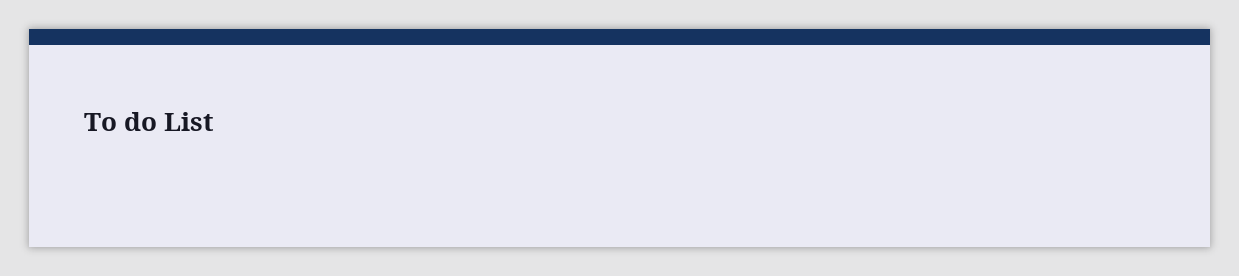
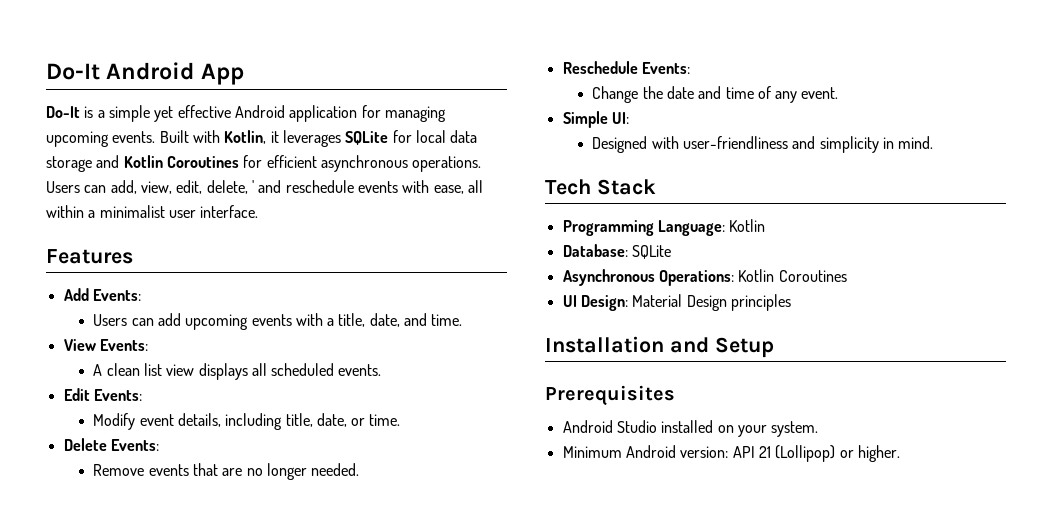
- To do List
+ Do-It Android App
+ Do-It is a simple yet effective Android application for managing upcoming events. Built with Kotlin, it leverages SQLite for local data storage and Kotlin Coroutines for efficient asynchronous operations. Users can add, view, edit, delete, ' and reschedule events with ease, all within a minimalist user interface.
+ Features
+ Add Events:
+ Users can add upcoming events with a title, date, and time.
+ View Events:
+ A clean list view displays all scheduled events.
+ Edit Events:
+ Modify event details, including title, date, or time.
+ Delete Events:
+ Remove events that are no longer needed.
+ Reschedule Events:
+ Change the date and time of any event.
+ Simple UI:
+ Designed with user-friendliness and simplicity in mind.
+ Tech Stack
+ Programming Language: Kotlin
+ Database: SQLite
+ Asynchronous Operations: Kotlin Coroutines
+ UI Design: Material Design principles
+ Installation and Setup
+ Prerequisites
+ Android Studio installed on your system.
+ Minimum Android version: API 21 (Lollipop) or higher.

